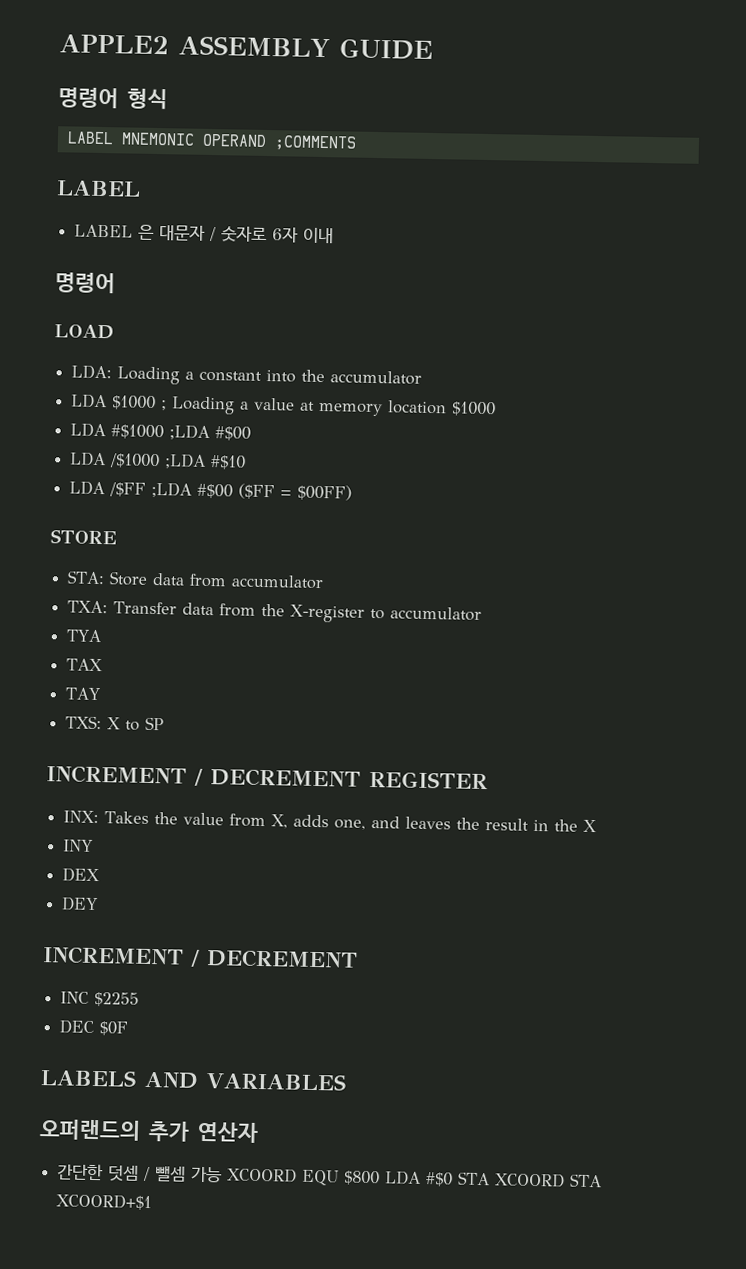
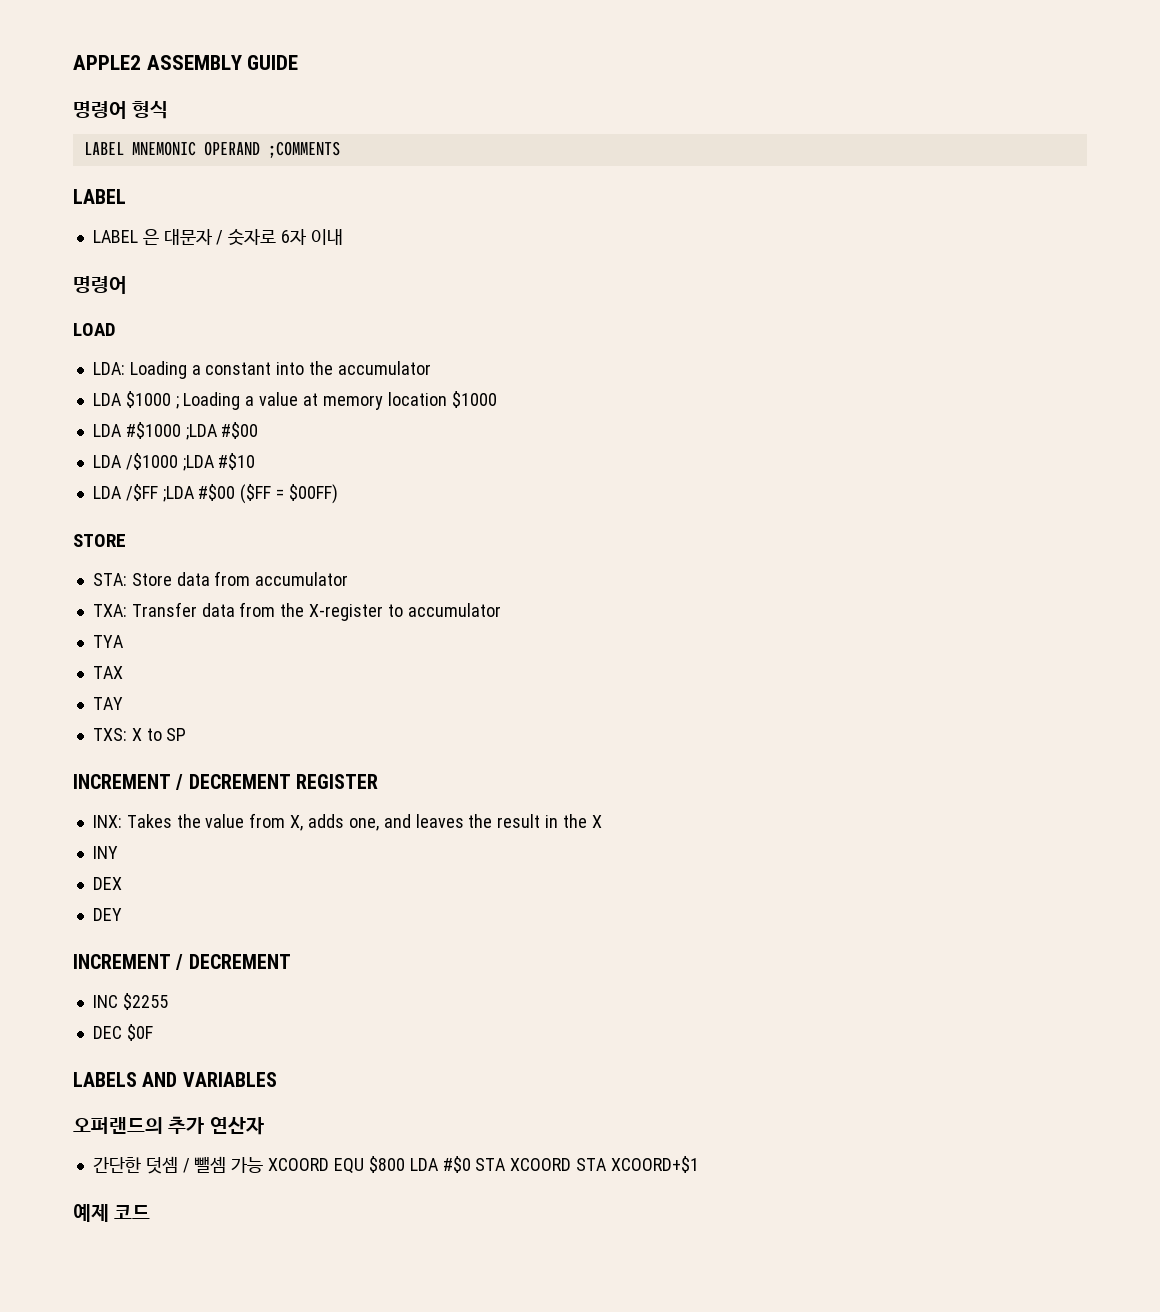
+ 예제 코드

